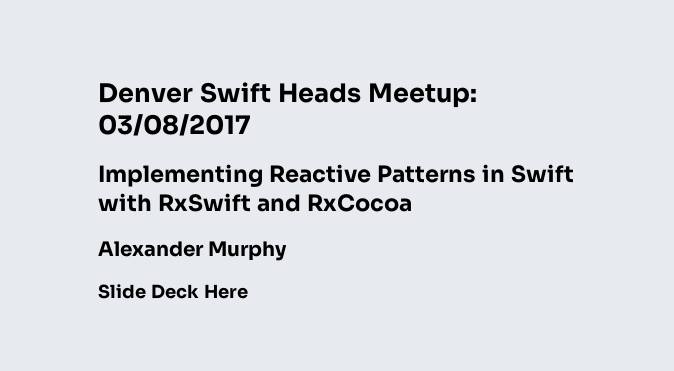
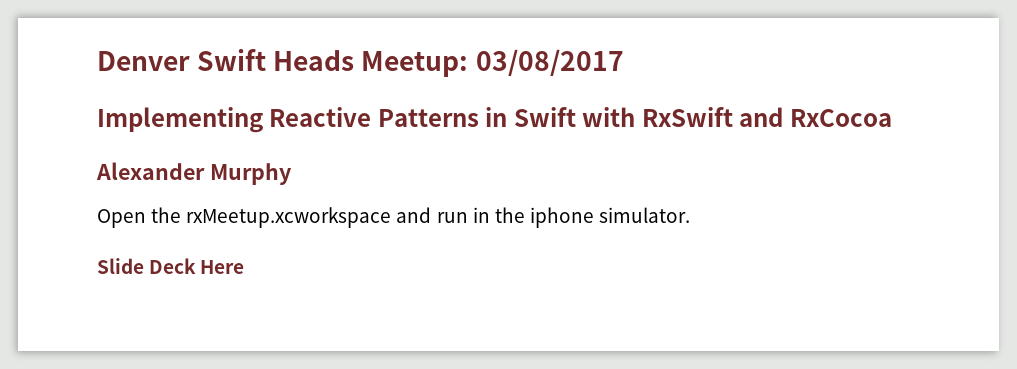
+ Open the rxMeetup.xcworkspace and run in the iphone simulator.

